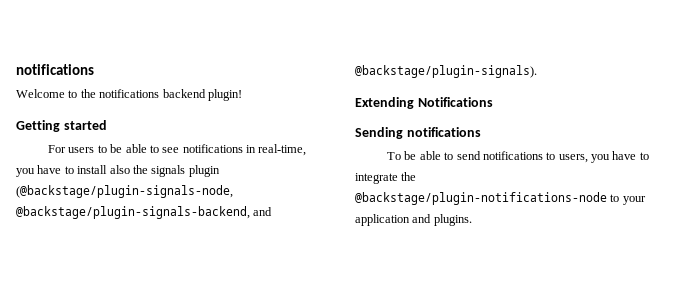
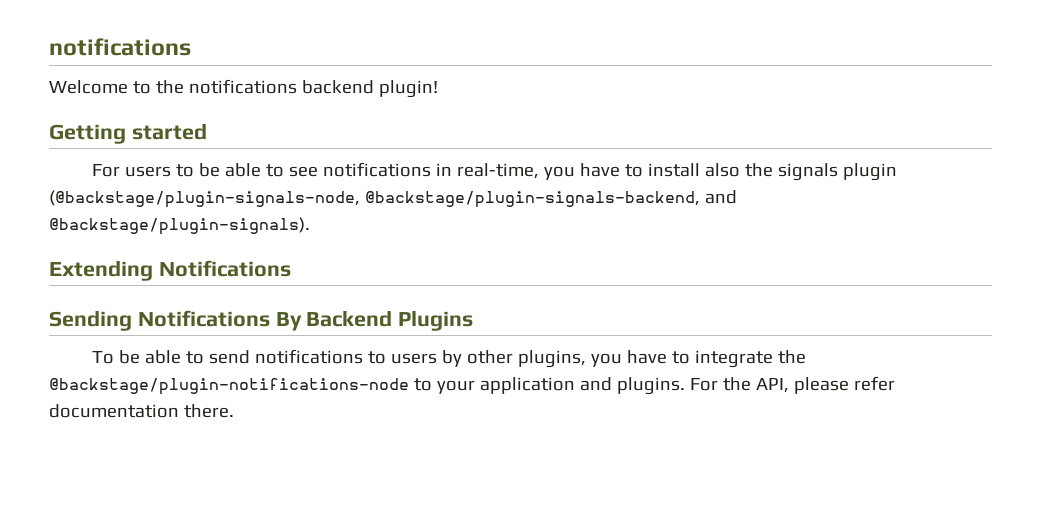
- Sending notifications
+ Sending Notifications By Backend Plugins
- To be able to send notifications to users, you have to integrate the @backstage/plugin-notifications-node to your application and plugins.
+ To be able to send notifications to users by other plugins, you have to integrate the @backstage/plugin-notifications-node to your application and plugins.
+ For the API, please refer documentation there.

